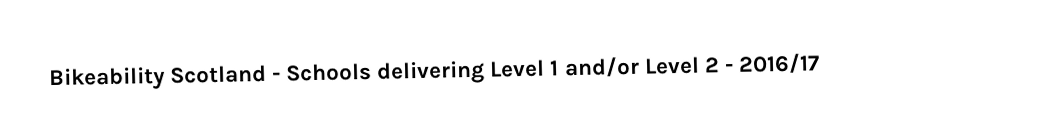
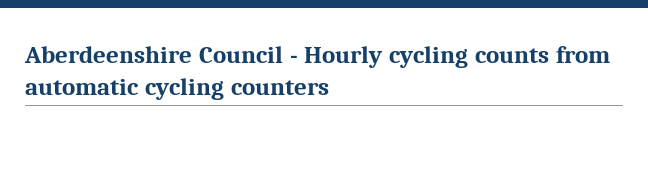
- Bikeability Scotland - Schools delivering Level 1 and/or Level 2 - 2016/17
+ Aberdeenshire Council - Hourly cycling counts from automatic cycling counters

